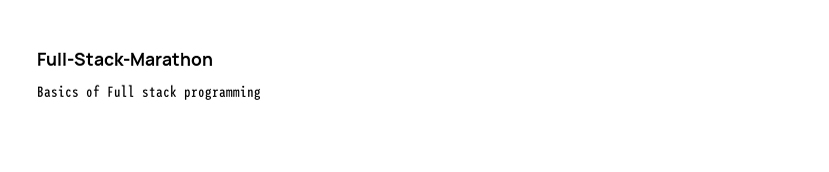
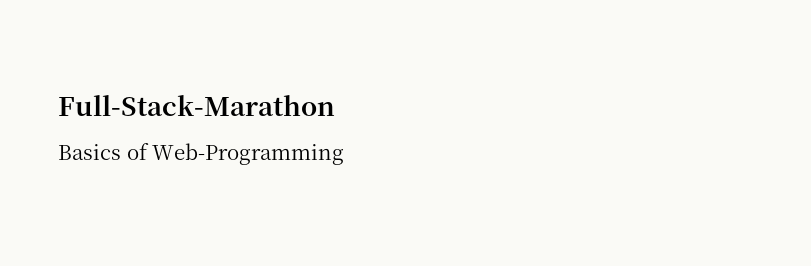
- Basics of Full stack programming
+ Basics of Web-Programming

